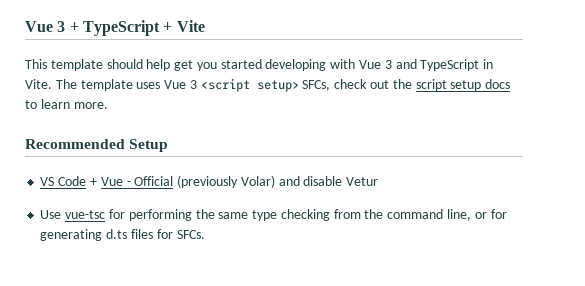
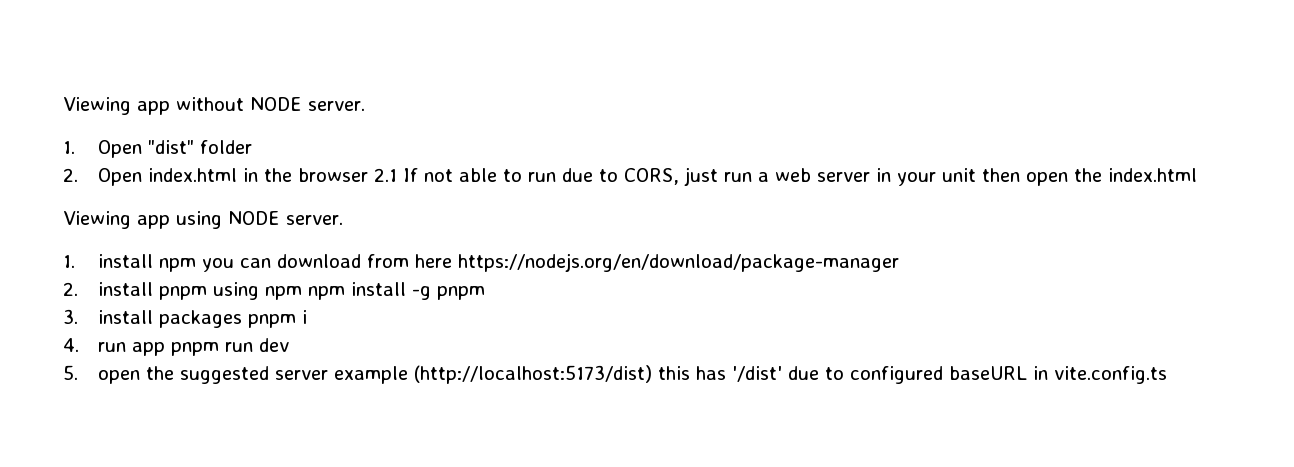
- Vue 3 + TypeScript + Vite
- This template should help get you started developing with Vue 3 and TypeScript in Vite. The template uses Vue 3 <script setup> SFCs, check out the script setup docs to learn more.
- Recommended Setup
- VS Code + Vue - Official (previously Volar) and disable Vetur
- Use vue-tsc for performing the same type checking from the command line, or for generating d.ts files for SFCs.
+ Viewing app without NODE server.
+ 1. Open "dist" folder
+ 2. Open index.html in the browser 2.1 If not able to run due to CORS, just run a web server in your unit then open the index.html
+ Viewing app using NODE server.
+ 1. install npm you can download from here https://nodejs.org/en/download/package-manager
+ 2. install pnpm using npm npm install -g pnpm
+ 3. install packages pnpm i
+ 4. run app pnpm run dev
+ 5. open the suggested server example (http://localhost:5173/dist) this has '/dist' due to configured baseURL in vite.config.ts

